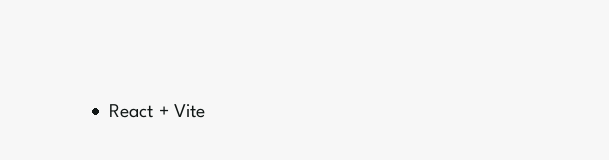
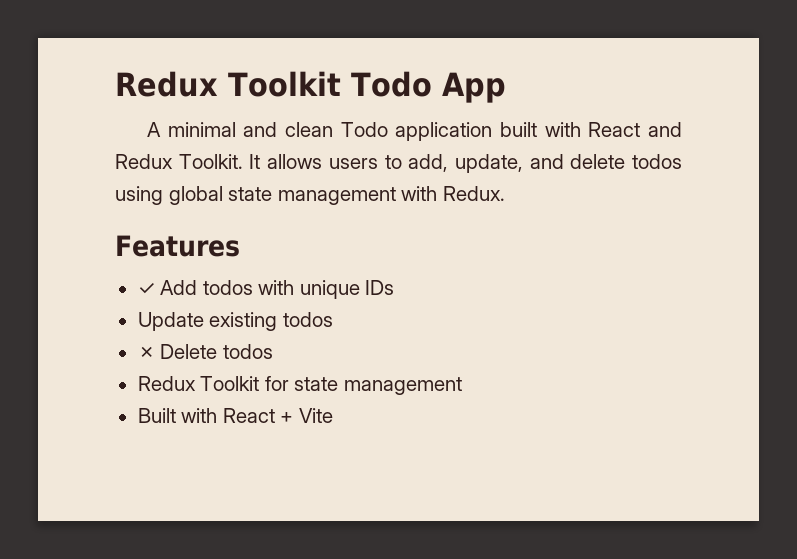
- React + Vite
+ Redux Toolkit Todo App
+ A minimal and clean Todo application built with React and Redux Toolkit. It allows users to add, update, and delete todos using global state management with Redux.
+ Features
+ ✓ Add todos with unique IDs
+ Update existing todos
+ ✗ Delete todos
+ Redux Toolkit for state management
+ Built with React + Vite

